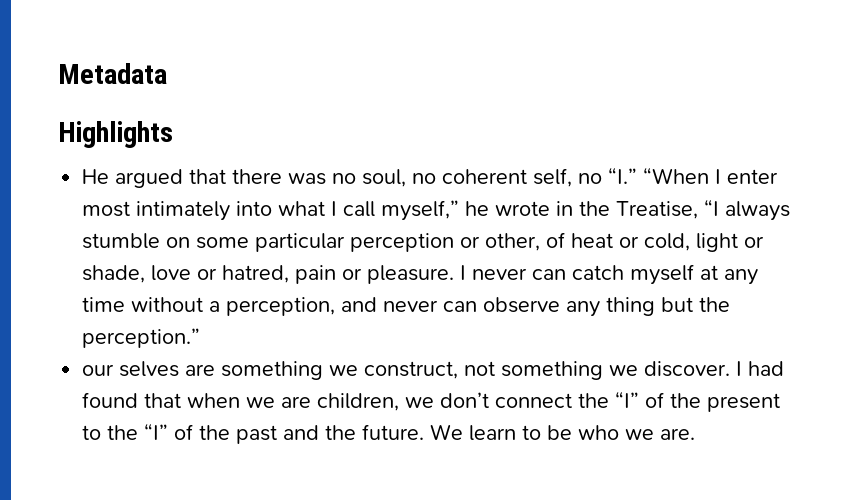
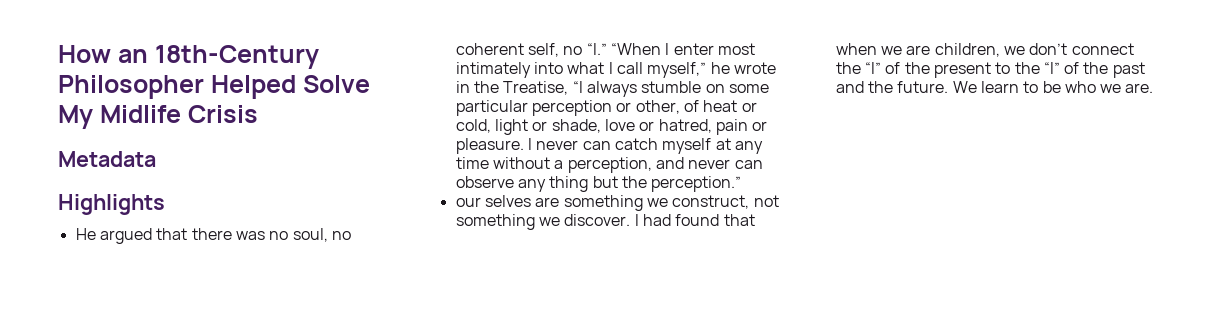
+ How an 18th-Century Philosopher Helped Solve My Midlife Crisis

